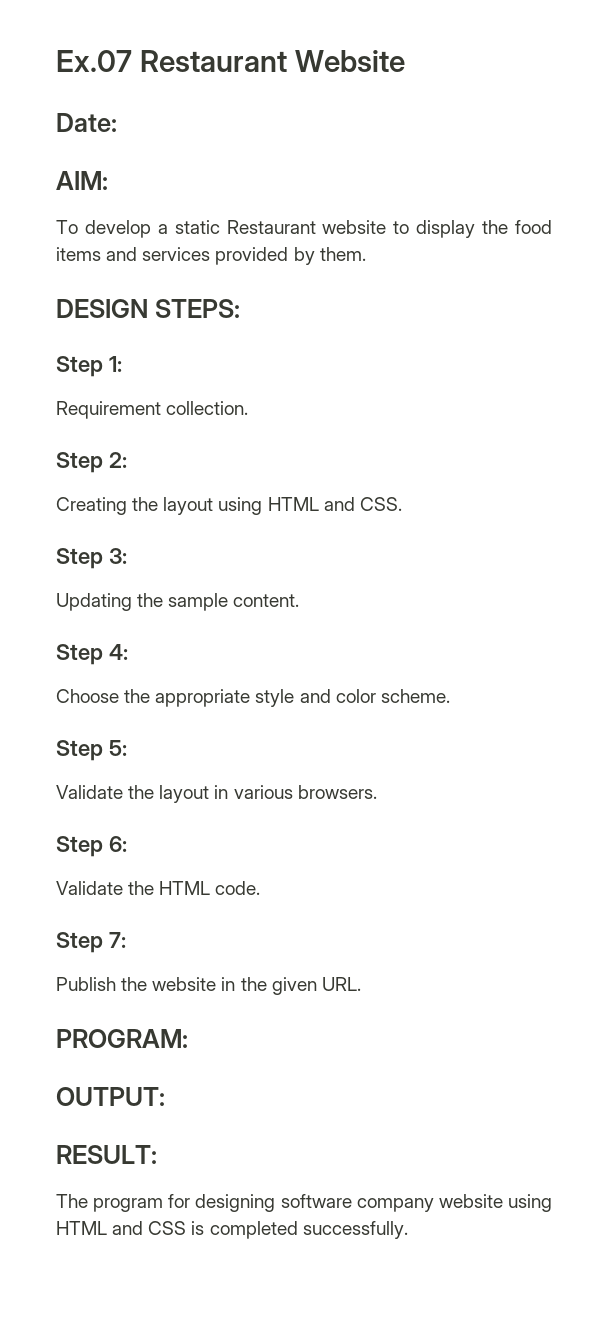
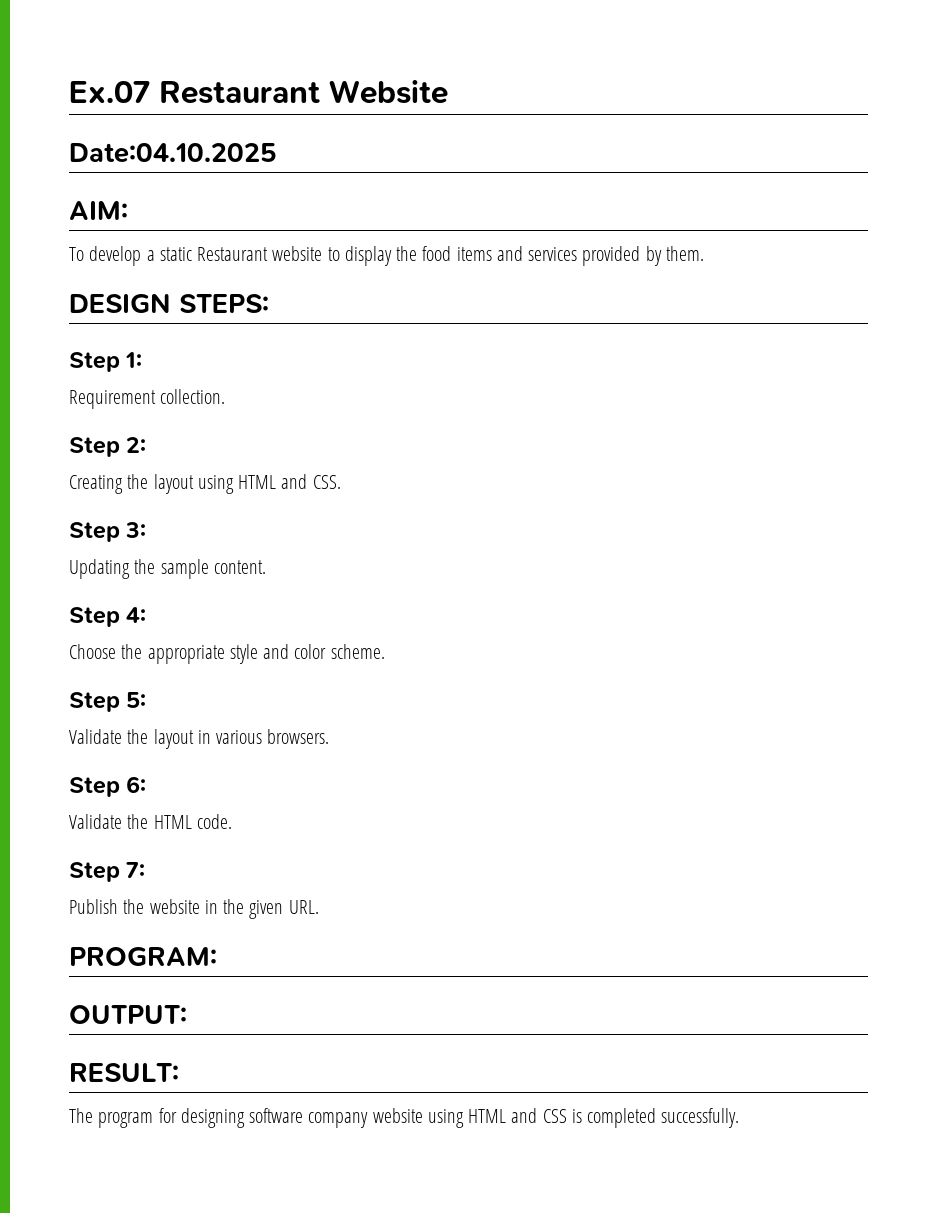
- Date:
+ Date:04.10.2025

